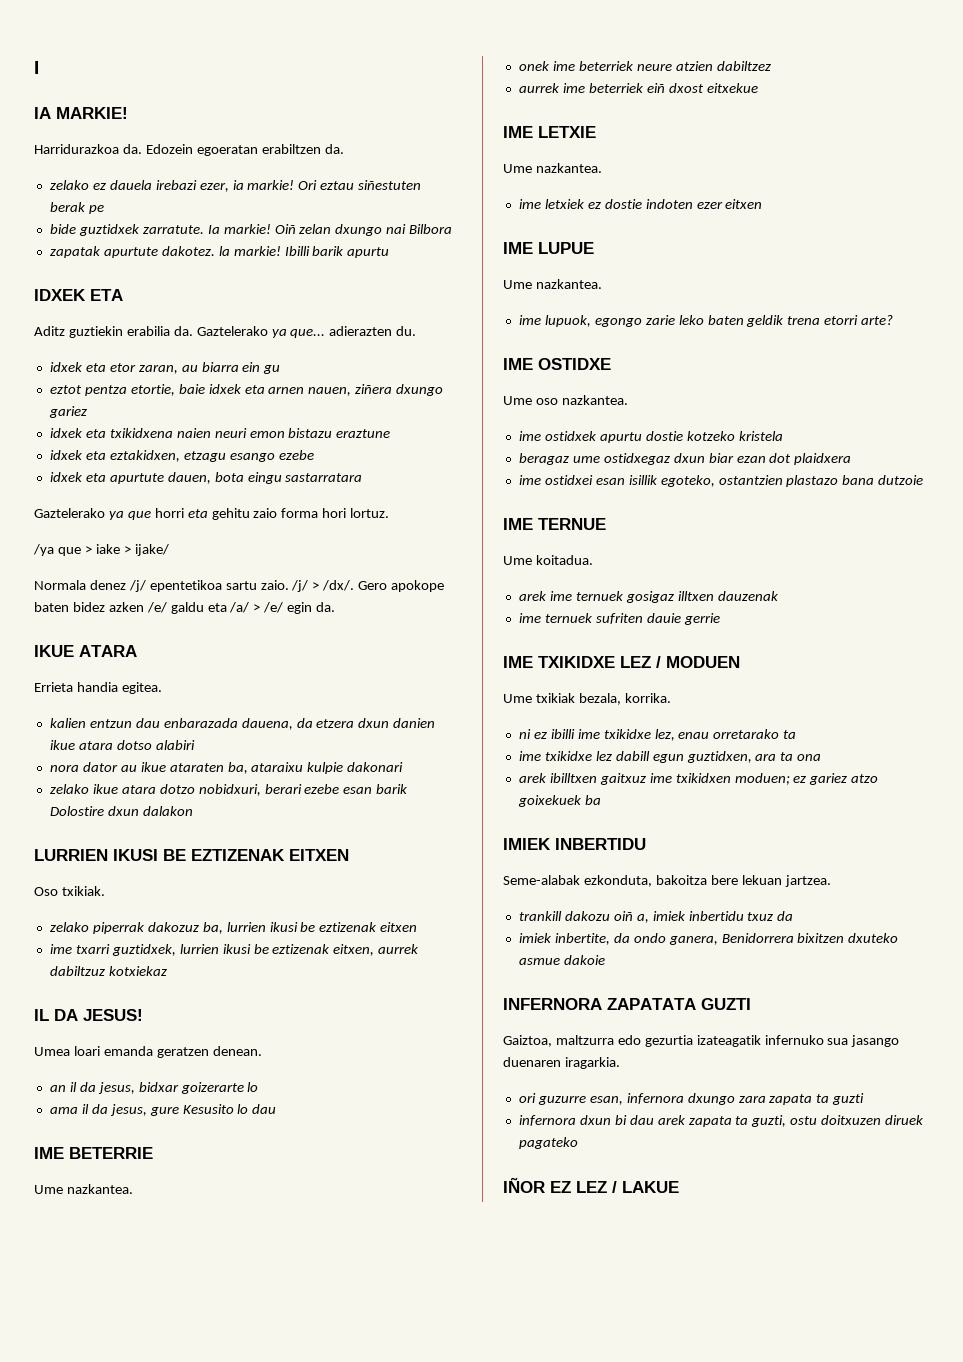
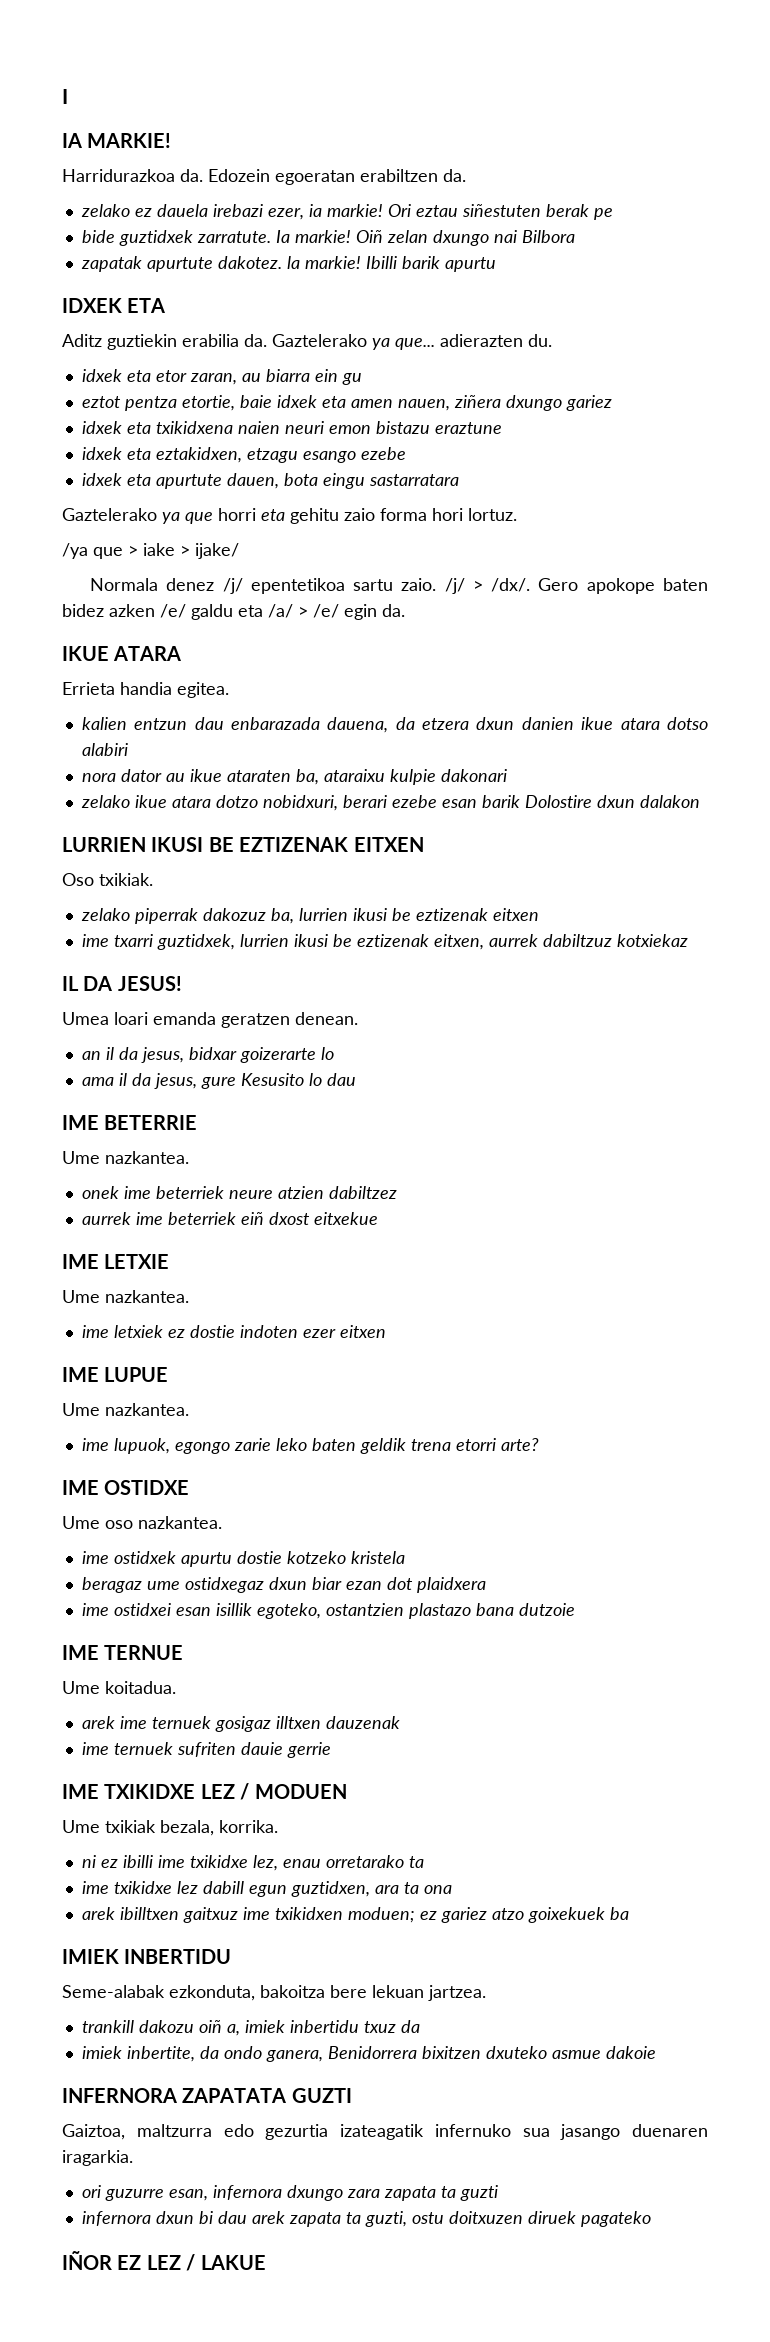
- eztot pentza etortie, baie idxek eta arnen nauen, ziñera dxungo gariez
+ eztot pentza etortie, baie idxek eta amen nauen, ziñera dxungo gariez

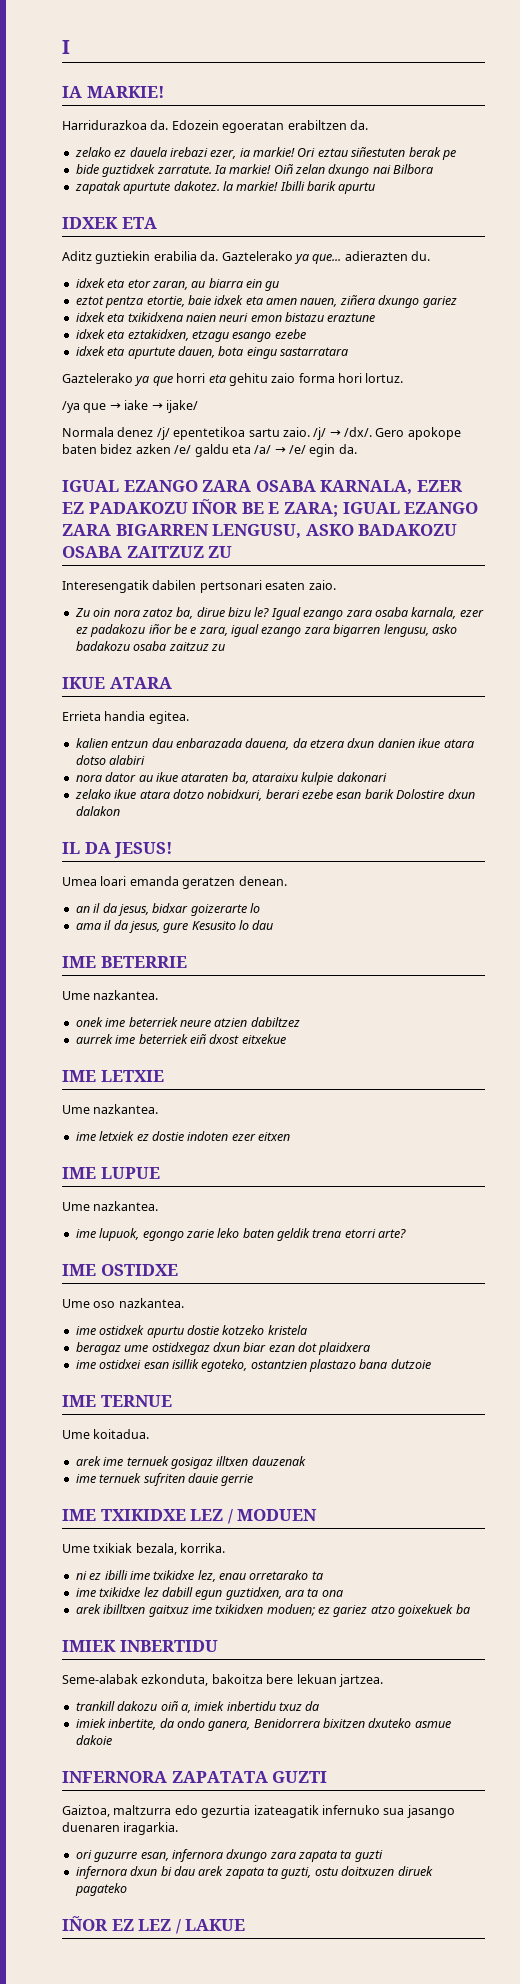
- /ya que > iake > ijake/
+ /ya que → iake → ijake/
- /j/ > /dx/.
+ /j/ → /dx/.
- Gero apokope baten bidez azken /e/ galdu eta /a/ > /e/ egin da.
+ Gero apokope baten bidez azken /e/ galdu eta /a/ → /e/ egin da.
+ IGUAL EZANGO ZARA OSABA KARNALA, EZER EZ PADAKOZU IÑOR BE E ZARA; IGUAL EZANGO ZARA BIGARREN LENGUSU, ASKO BADAKOZU OSABA ZAITZUZ ZU
+ Interesengatik dabilen pertsonari esaten zaio.
+ Zu oin nora zatoz ba, dirue bizu le? Igual ezango zara osaba karnala, ezer ez padakozu iñor be e zara, igual ezango zara bigarren lengusu, asko badakozu osaba zaitzuz zu
- LURRIEN IKUSI BE EZTIZENAK EITXEN
- Oso txikiak.
- zelako piperrak dakozuz ba, lurrien ikusi be eztizenak eitxen
- ime txarri guztidxek, lurrien ikusi be eztizenak eitxen, aurrek dabiltzuz kotxiekaz

